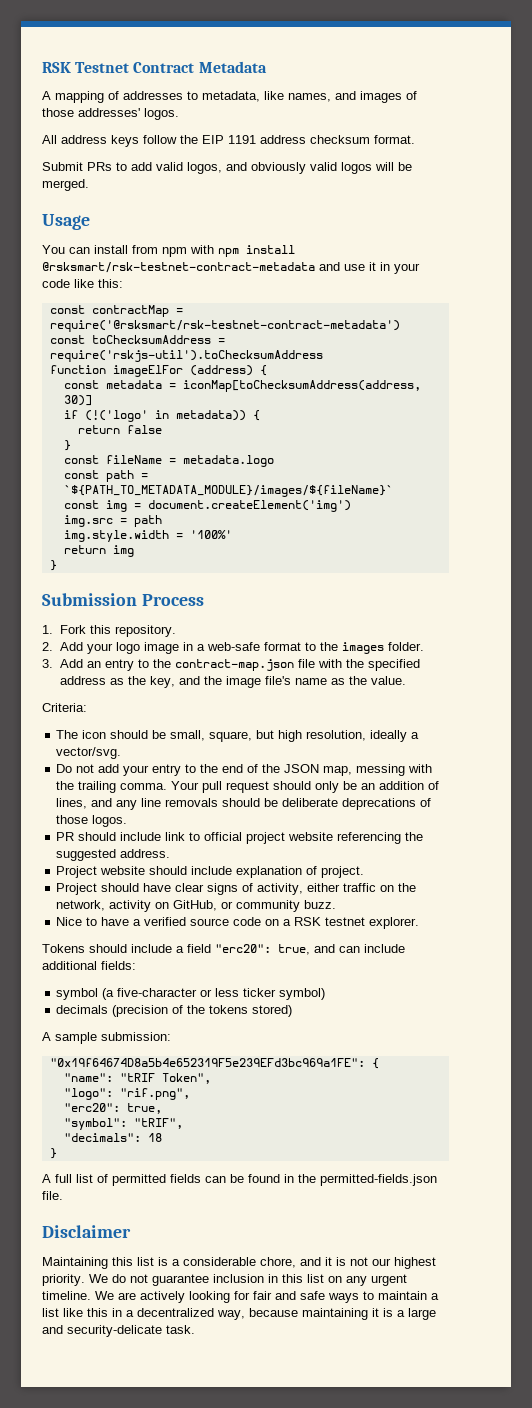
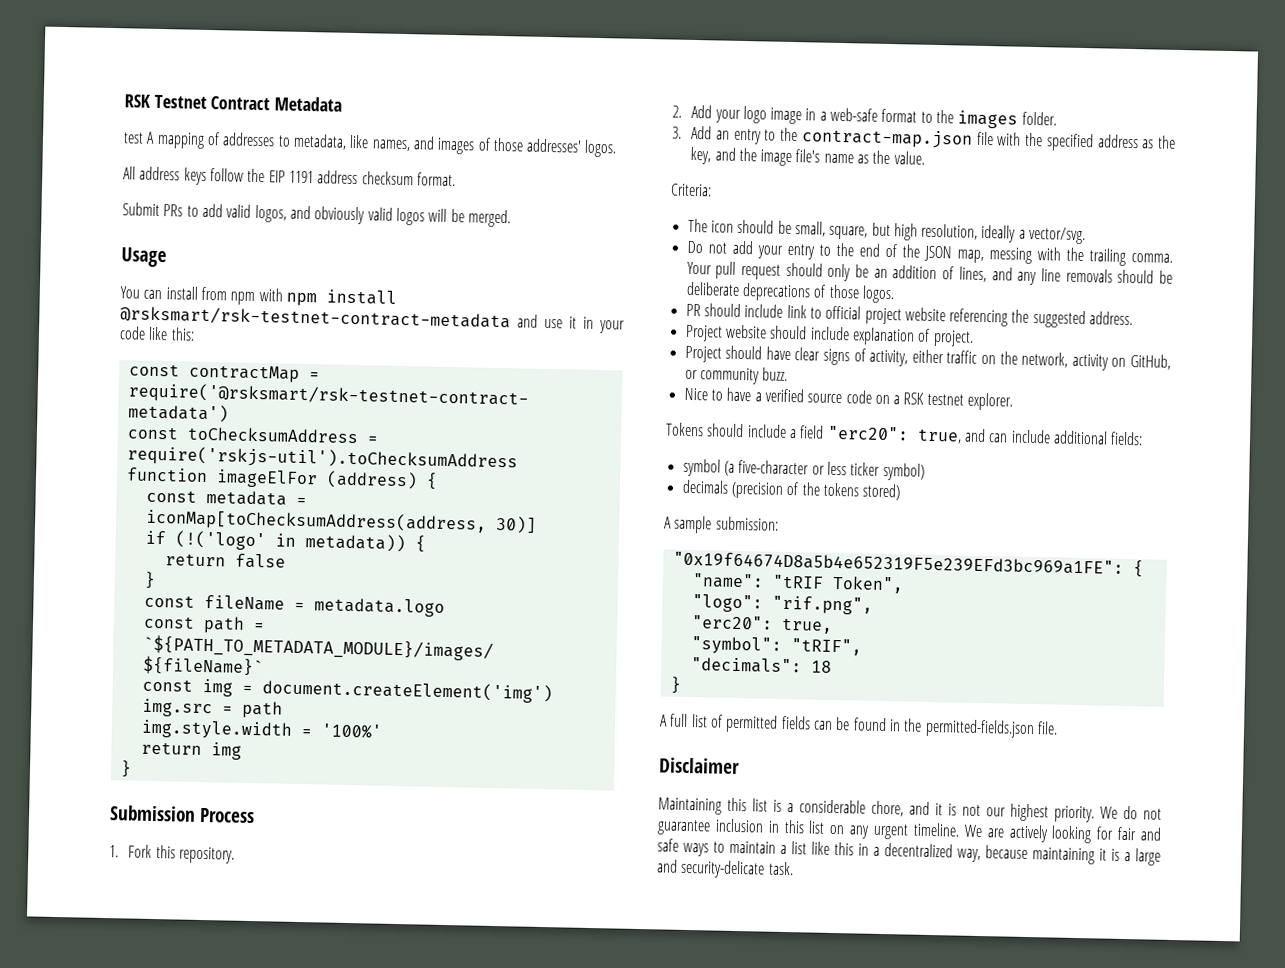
- A mapping of addresses to metadata, like names, and images of those addresses' logos.
+ test A mapping of addresses to metadata, like names, and images of those addresses' logos.

